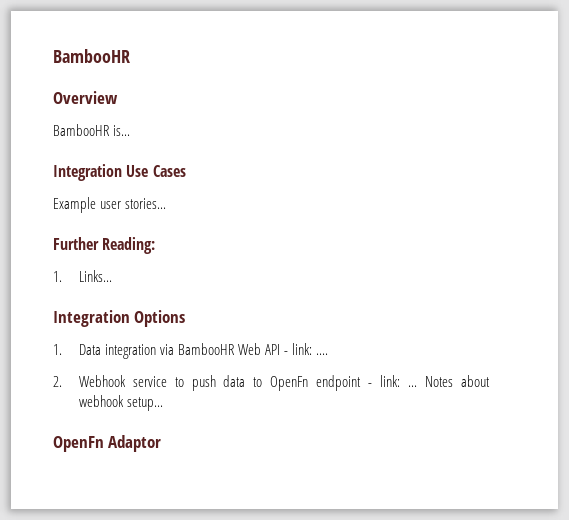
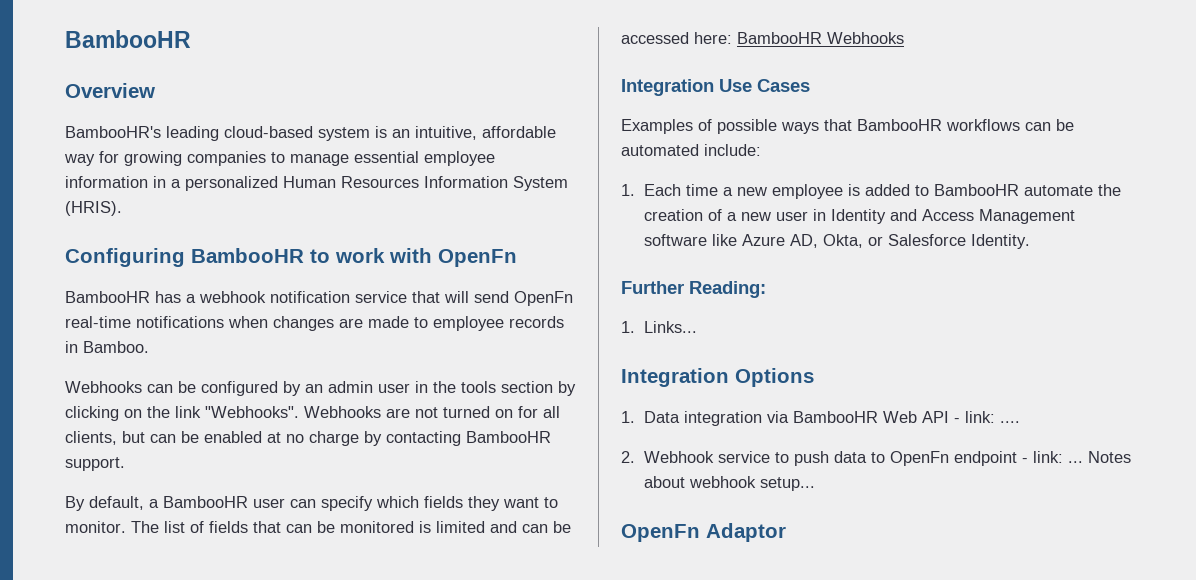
- BambooHR is...
+ BambooHR's leading cloud-based system is an intuitive, affordable way for growing companies to manage essential employee information in a personalized Human Resources Information System (HRIS).
+ Configuring BambooHR to work with OpenFn
+ BambooHR has a webhook notification service that will send OpenFn real-time notifications when changes are made to employee records in Bamboo.
+ Webhooks can be configured by an admin user in the tools section by clicking on the link "Webhooks". Webhooks are not turned on for all clients, but can be enabled at no charge by contacting BambooHR support.
+ By default, a BambooHR user can specify which fields they want to monitor. The list of fields that can be monitored is limited and can be accessed here: BambooHR Webhooks
  Integration Use Cases
- Example user stories...
+ Examples of possible ways that BambooHR workflows can be automated include:
+ 1. Each time a new employee is added to BambooHR automate the creation of a new user in Identity and Access Management software like Azure AD, Okta, or Salesforce Identity.

